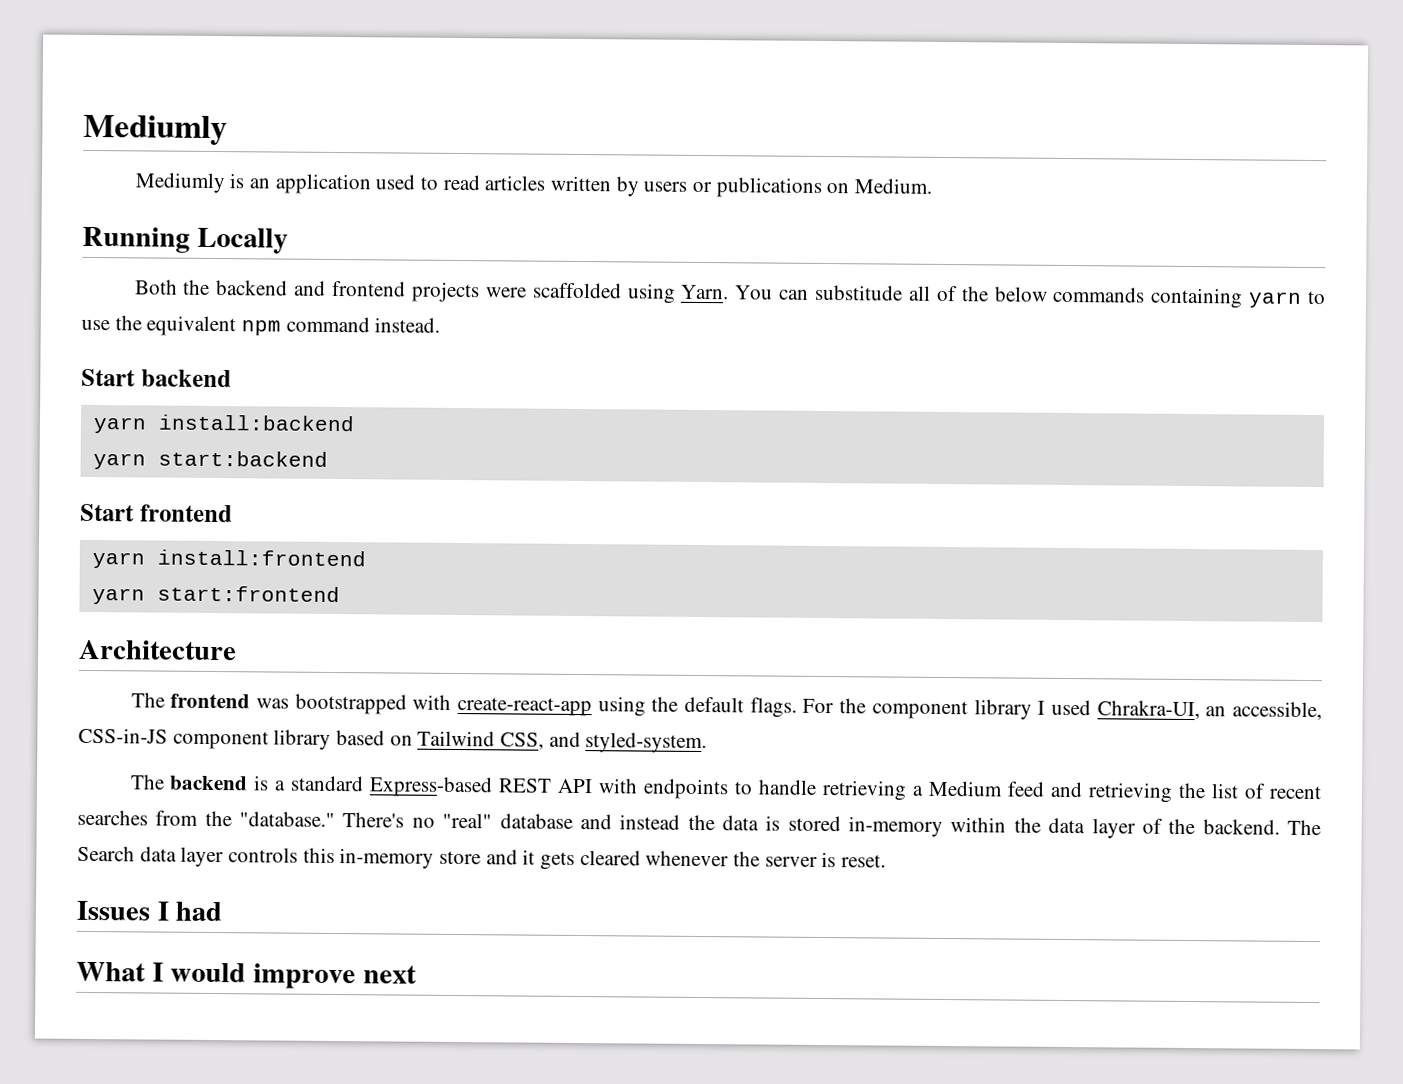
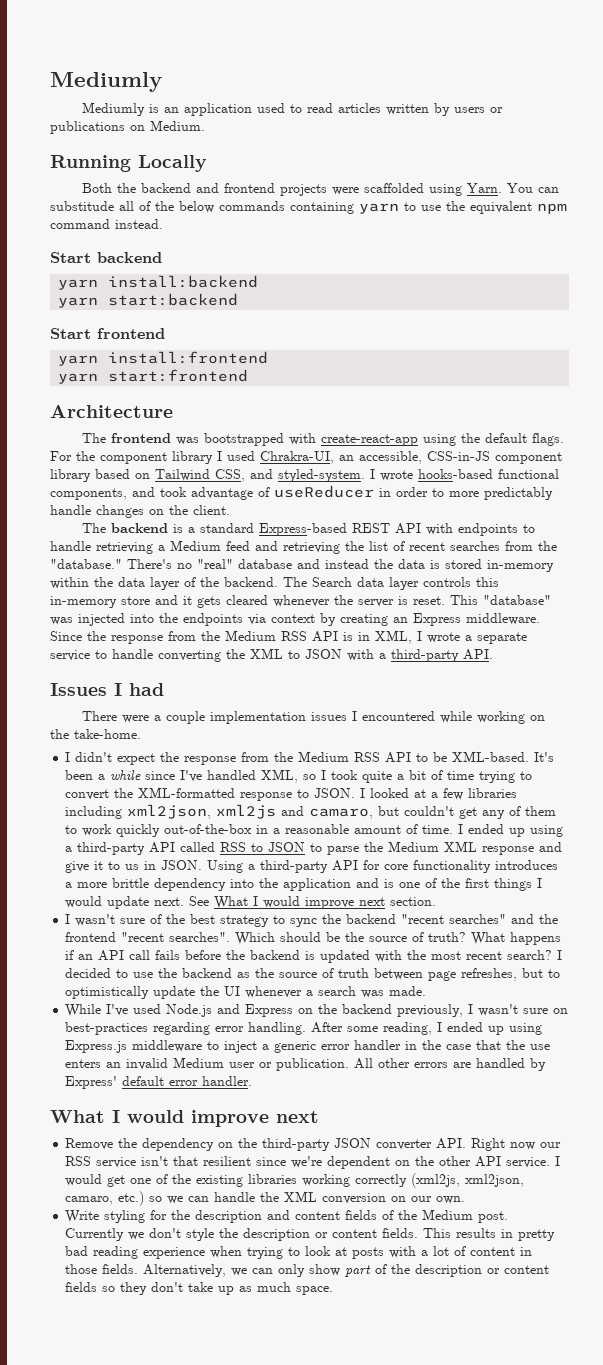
+ I wrote hooks-based functional components, and took advantage of useReducer in order to more predictably handle changes on the client.
- The Search data layer controls this in-memory store and it gets cleared whenever the server is reset.
+ The Search data layer controls this in-memory store and it gets cleared whenever the server is reset. This "database" was injected into the endpoints via context by creating an Express middleware. Since the response from the Medium RSS API is in XML, I wrote a separate service to handle converting the XML to JSON with a third-party API.
  Issues I had
+ There were a couple implementation issues I encountered while working on the take-home.
+ I didn't expect the response from the Medium RSS API to be XML-based. It's been a while since I've handled XML, so I took quite a bit of time trying to convert the XML-formatted response to JSON. I looked at a few libraries including xml2json, xml2js and camaro, but couldn't get any of them to work quickly out-of-the-box in a reasonable amount of time. I ended up using a third-party API called RSS to JSON to parse the Medium XML response and give it to us in JSON. Using a third-party API for core functionality introduces a more brittle dependency into the application and is one of the first things I would update next. See What I would improve next section.
+ I wasn't sure of the best strategy to sync the backend "recent searches" and the frontend "recent searches". Which should be the source of truth? What happens if an API call fails before the backend is updated with the most recent search? I decided to use the backend as the source of truth between page refreshes, but to optimistically update the UI whenever a search was made.
+ While I've used Node.js and Express on the backend previously, I wasn't sure on best-practices regarding error handling. After some reading, I ended up using Express.js middleware to inject a generic error handler in the case that the use enters an invalid Medium user or publication. All other errors are handled by Express' default error handler.
  What I would improve next
+ Remove the dependency on the third-party JSON converter API. Right now our RSS service isn't that resilient since we're dependent on the other API service. I would get one of the existing libraries working correctly (xml2js, xml2json, camaro, etc.) so we can handle the XML conversion on our own.
+ Write styling for the description and content fields of the Medium post. Currently we don't style the description or content fields. This results in pretty bad reading experience when trying to look at posts with a lot of content in those fields. Alternatively, we can only show part of the description or content fields so they don't take up as much space.

